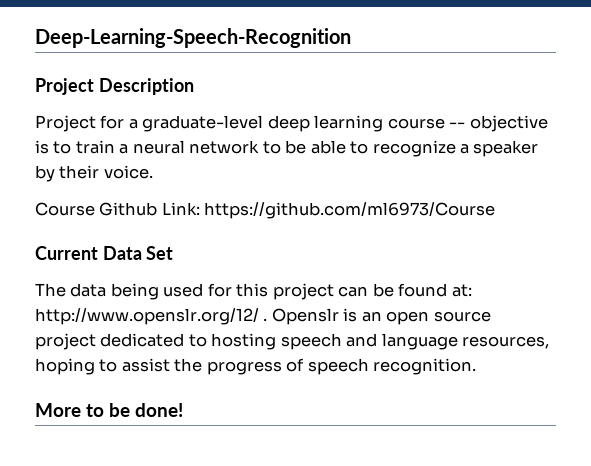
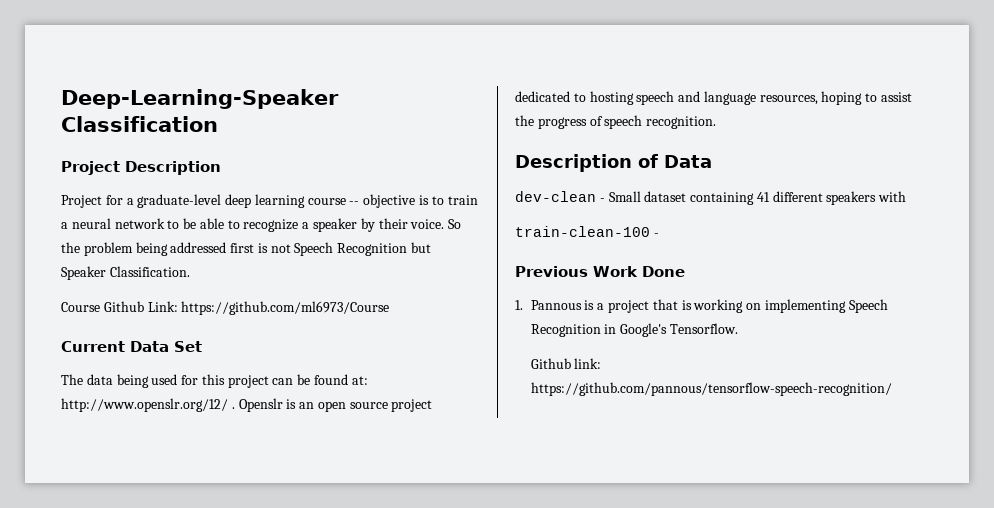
- Deep-Learning-Speech-Recognition
+ Deep-Learning-Speaker Classification
+ So the problem being addressed first is not Speech Recognition but Speaker Classification.
- More to be done!
+ Description of Data
+ dev-clean - Small dataset containing 41 different speakers with
+ train-clean-100 -
+ Previous Work Done
+ 1. Pannous is a project that is working on implementing Speech Recognition in Google's Tensorflow.
+ Github link: https://github.com/pannous/tensorflow-speech-recognition/

